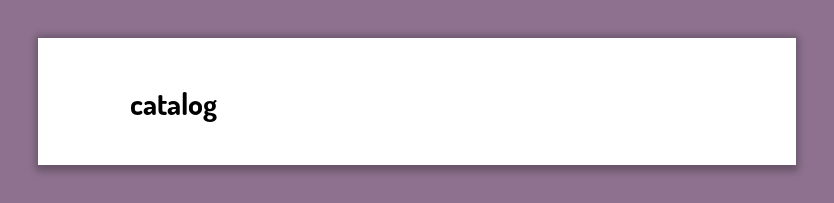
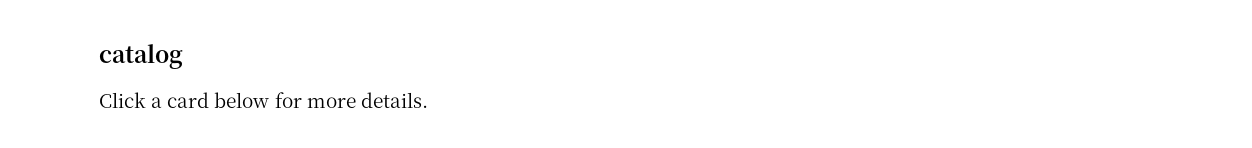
+ Click a card below for more details.

